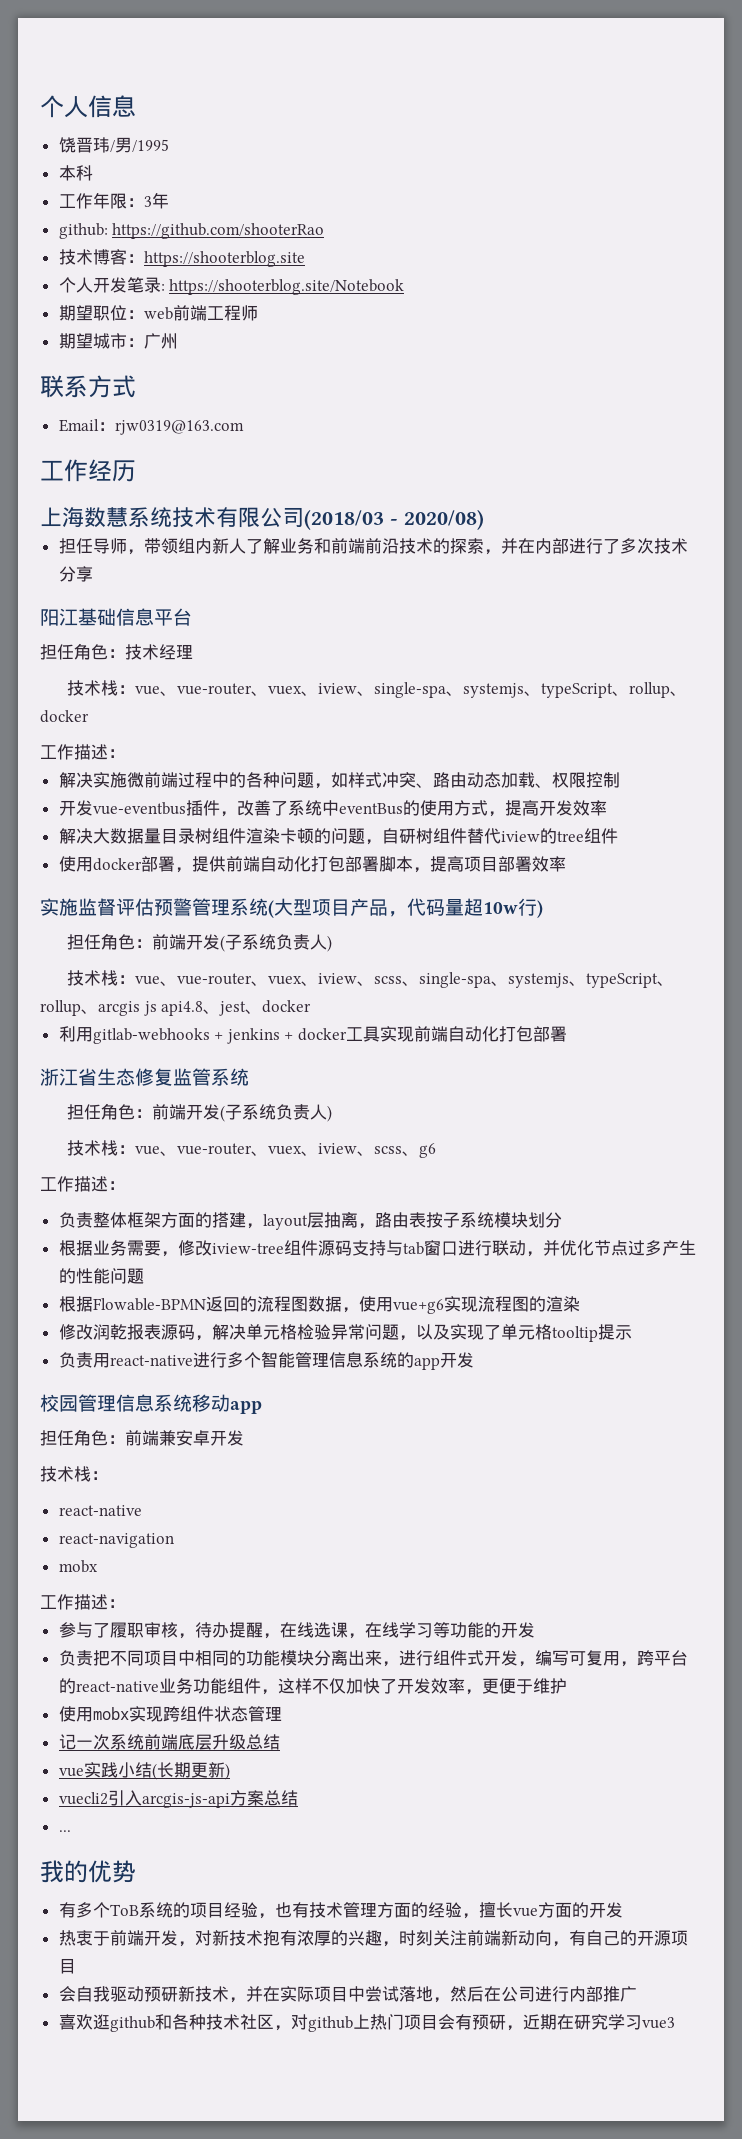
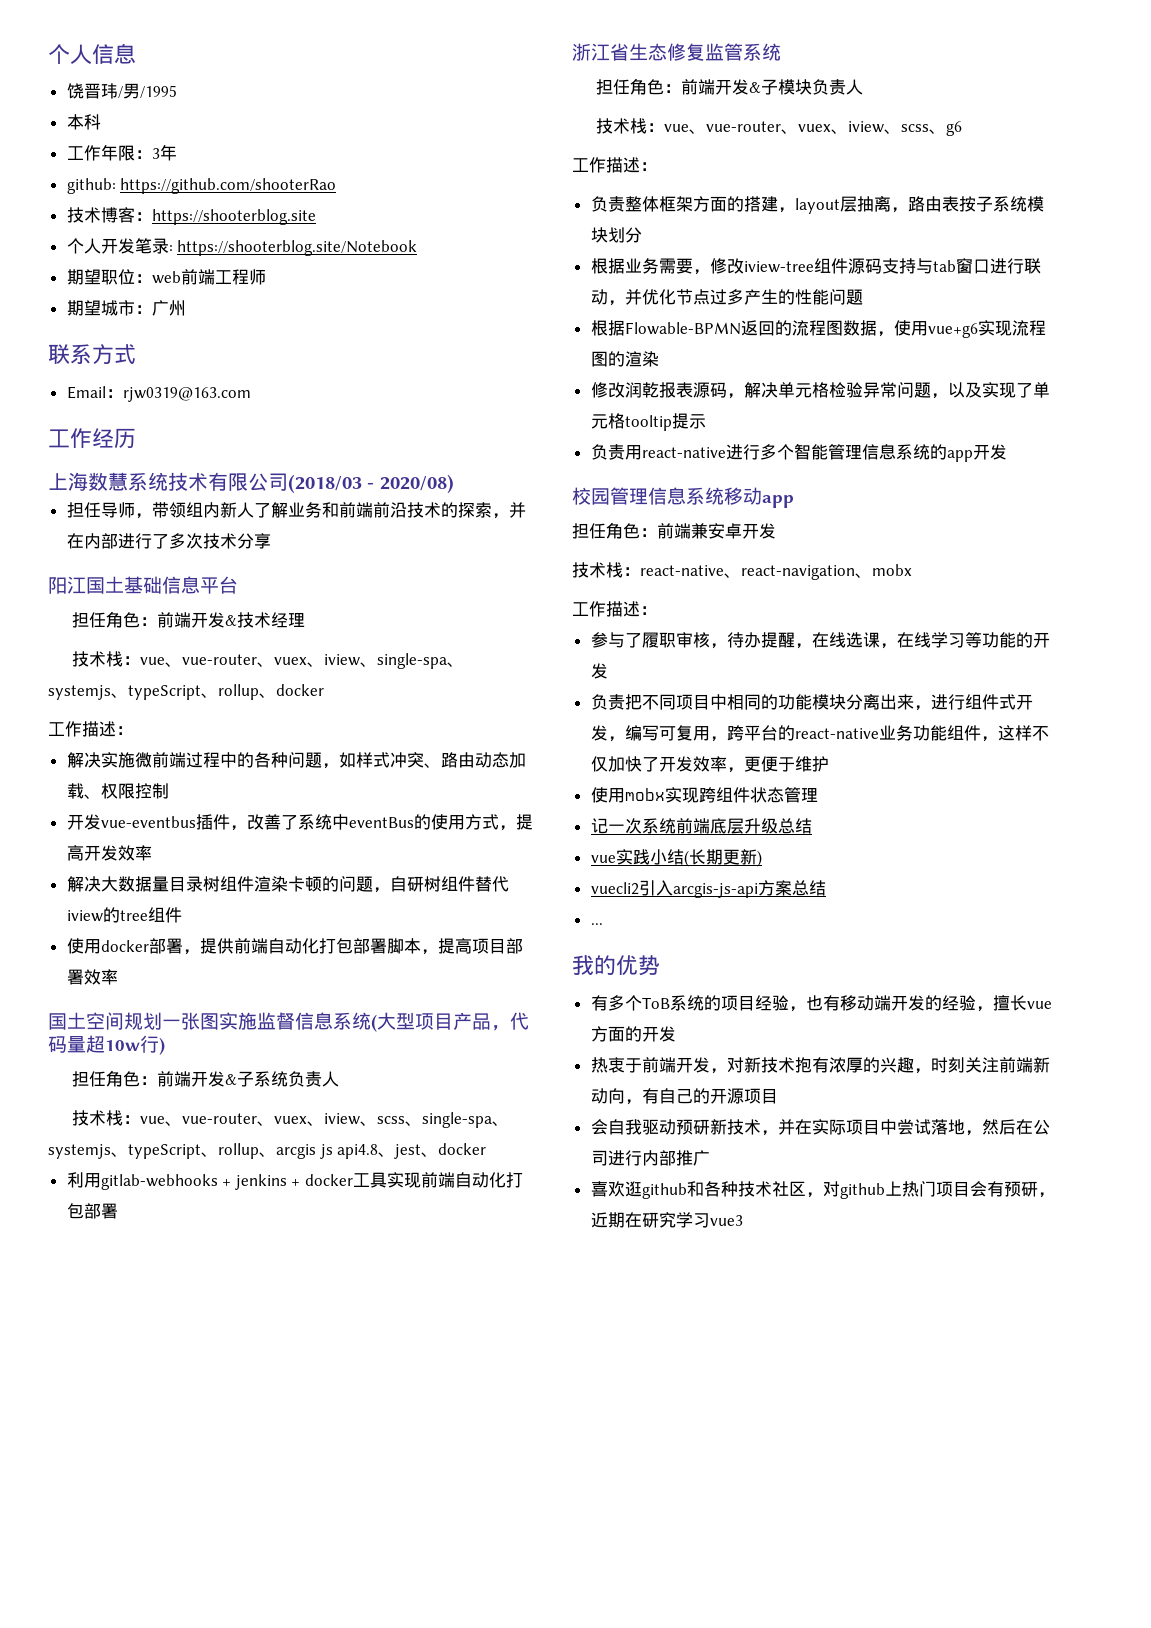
- 阳江基础信息平台
+ 阳江国土基础信息平台
- 担任角色：技术经理
+ 担任角色：前端开发&技术经理
- 实施监督评估预警管理系统(大型项目产品，代码量超10w行)
- 担任角色：前端开发(子系统负责人)
+ 国土空间规划一张图实施监督信息系统(大型项目产品，代码量超10w行)
+ 担任角色：前端开发&子系统负责人
  浙江省生态修复监管系统
- 担任角色：前端开发(子系统负责人)
+ 担任角色：前端开发&子模块负责人
  担任角色：前端兼安卓开发
- 技术栈：
- react-native
- react-navigation
- mobx
+ 技术栈：react-native、react-navigation、mobx
- 有多个ToB系统的项目经验，也有技术管理方面的经验，擅长vue方面的开发
+ 有多个ToB系统的项目经验，也有移动端开发的经验，擅长vue方面的开发

